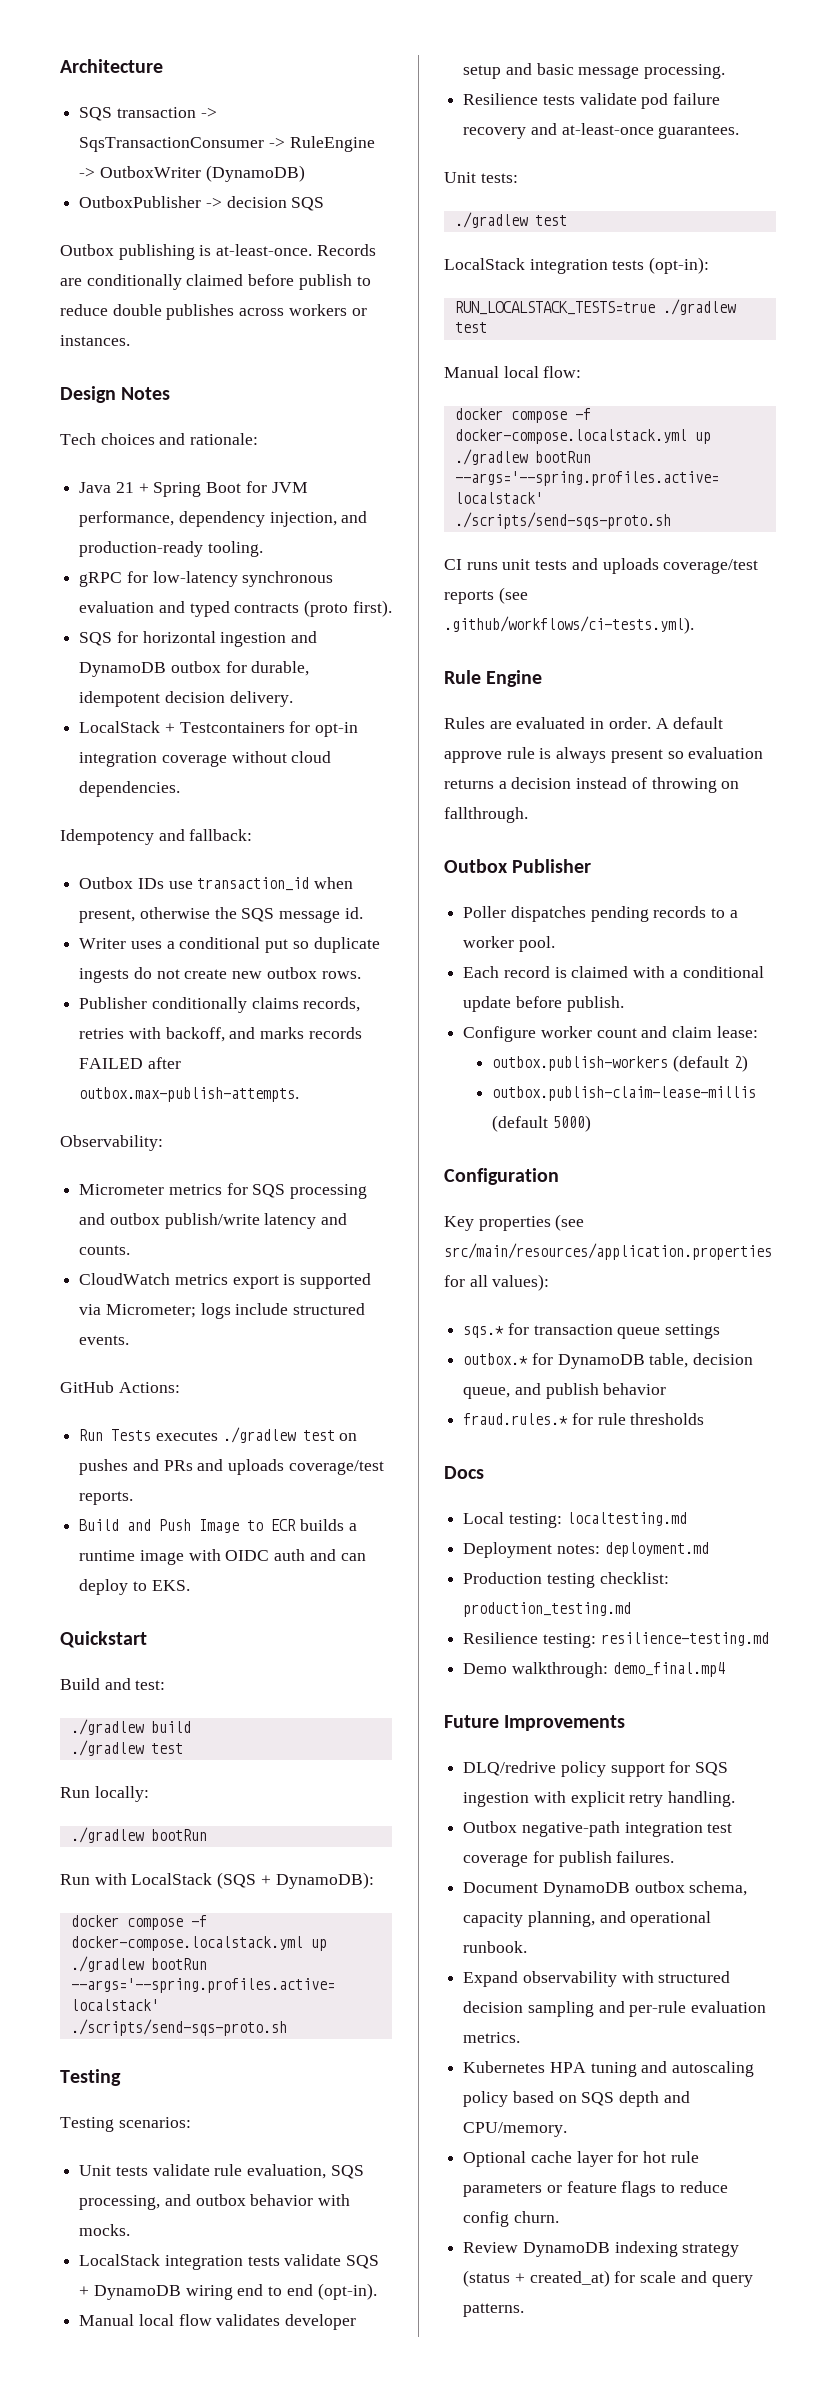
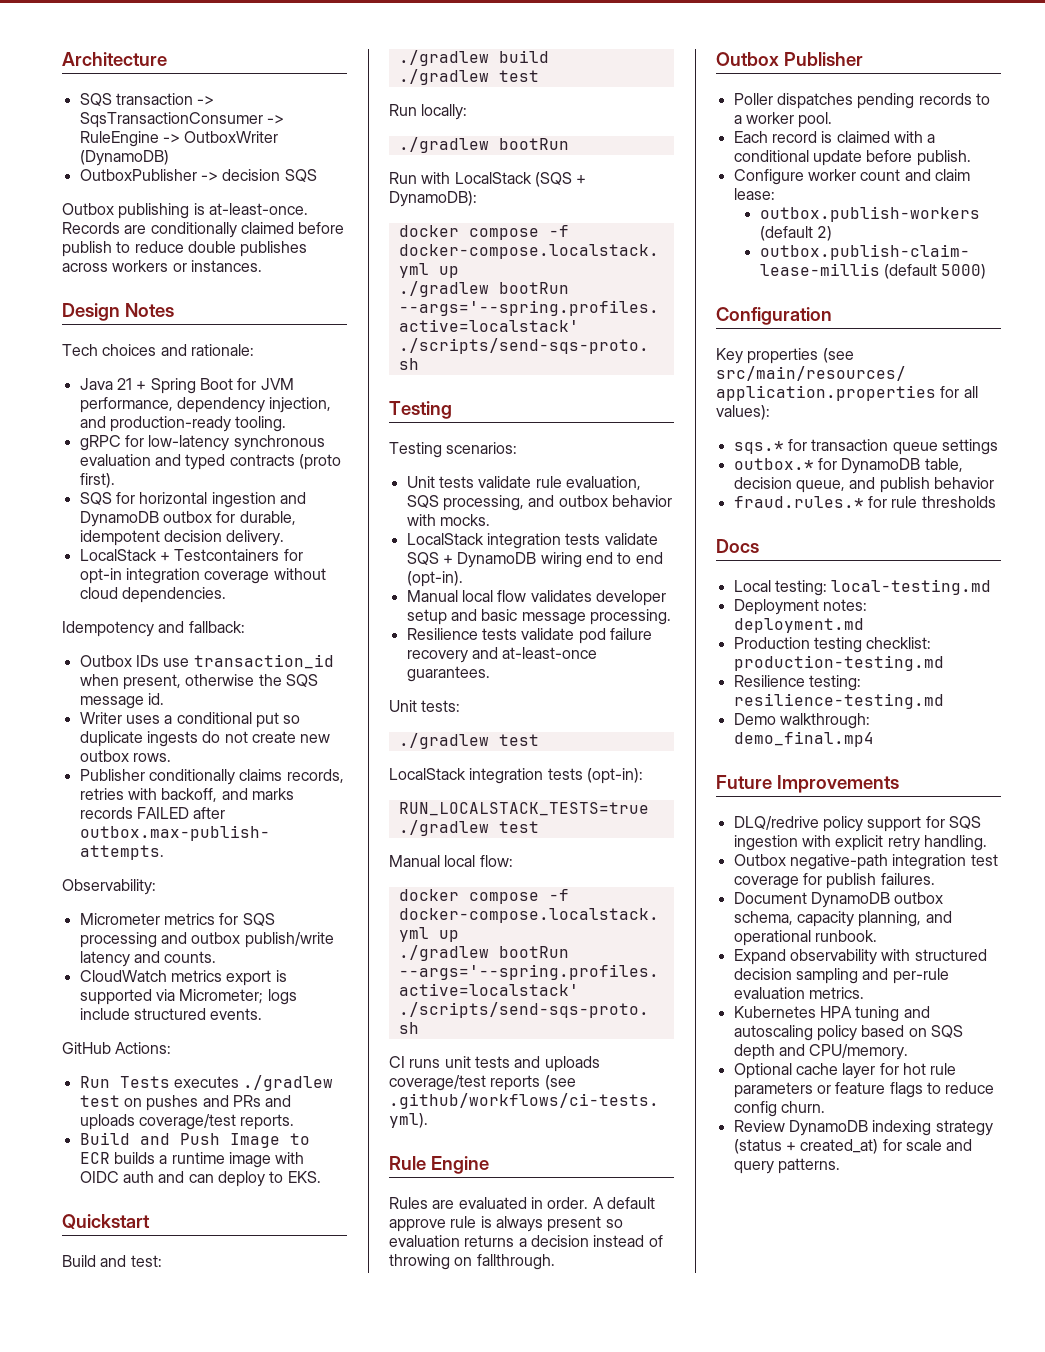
- Local testing: localtesting.md
+ Local testing: local-testing.md
- Production testing checklist: production_testing.md
+ Production testing checklist: production-testing.md

